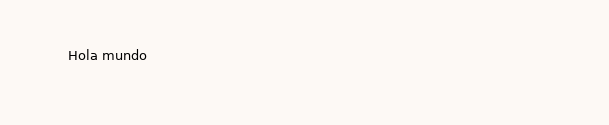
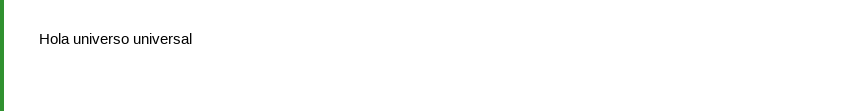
- Hola mundo
+ Hola universo universal

